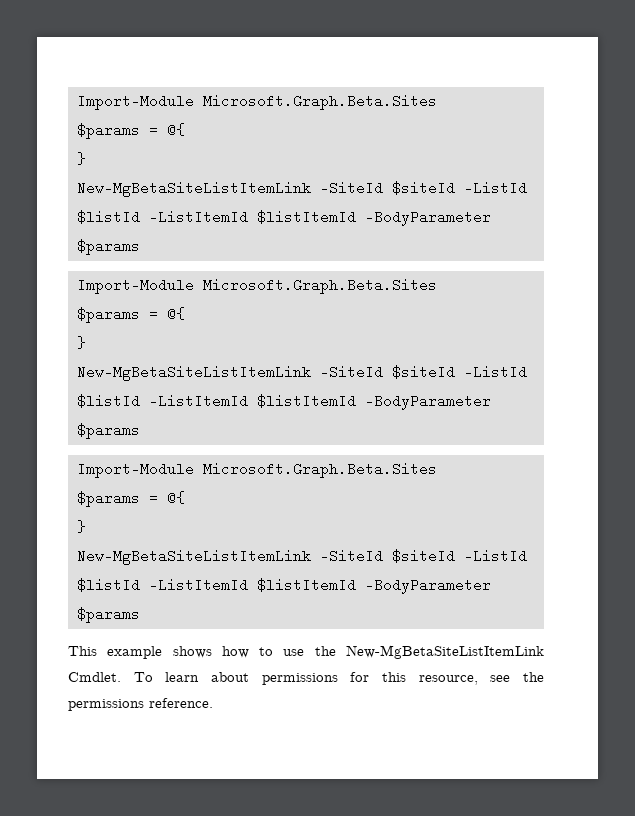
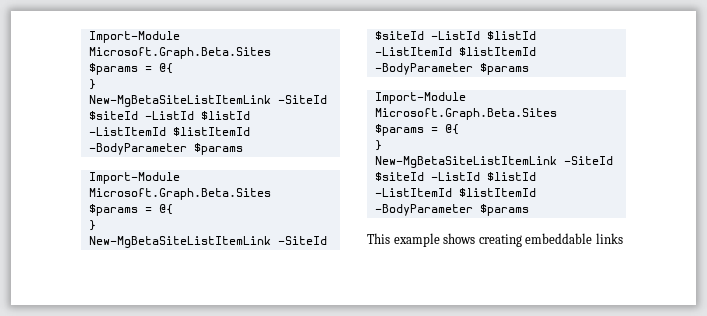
- This example shows how to use the New-MgBetaSiteListItemLink Cmdlet. To learn about permissions for this resource, see the permissions reference.
+ This example shows creating embeddable links

